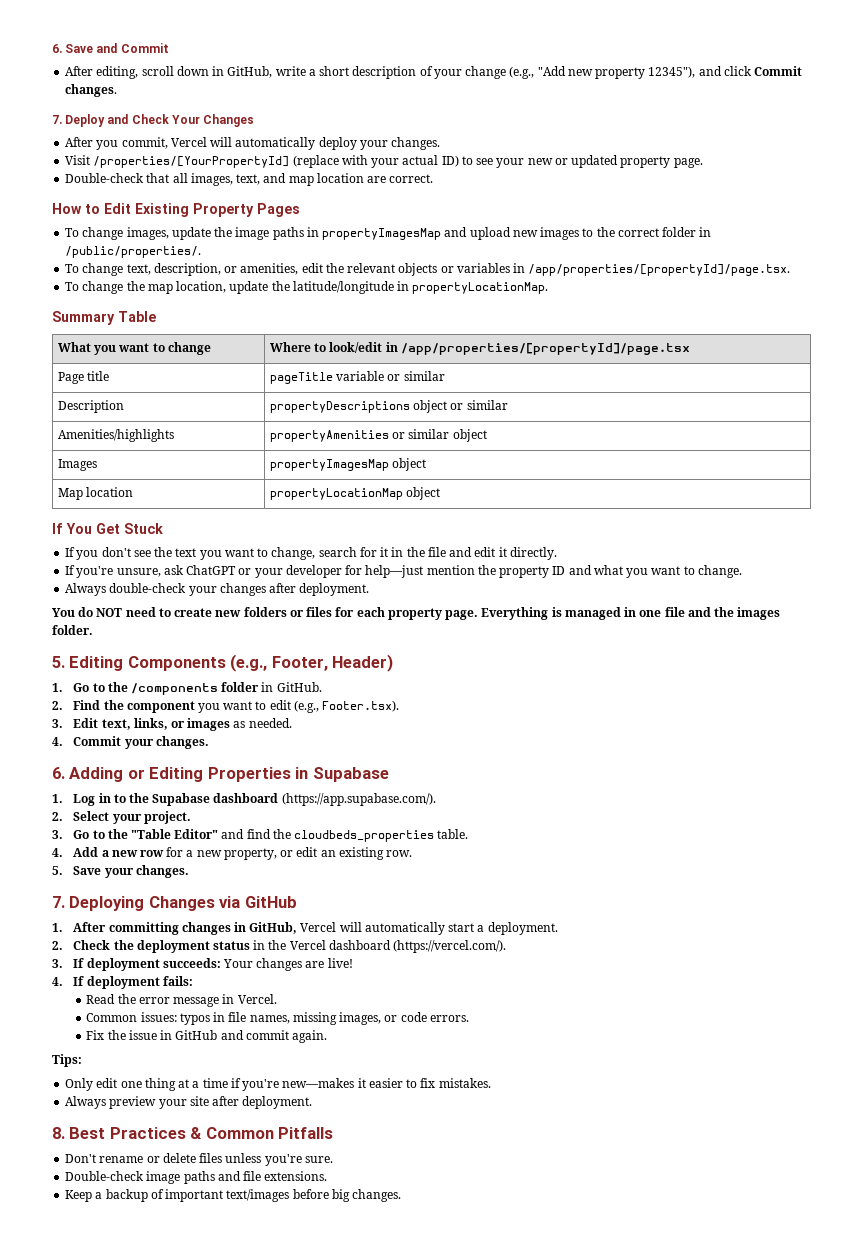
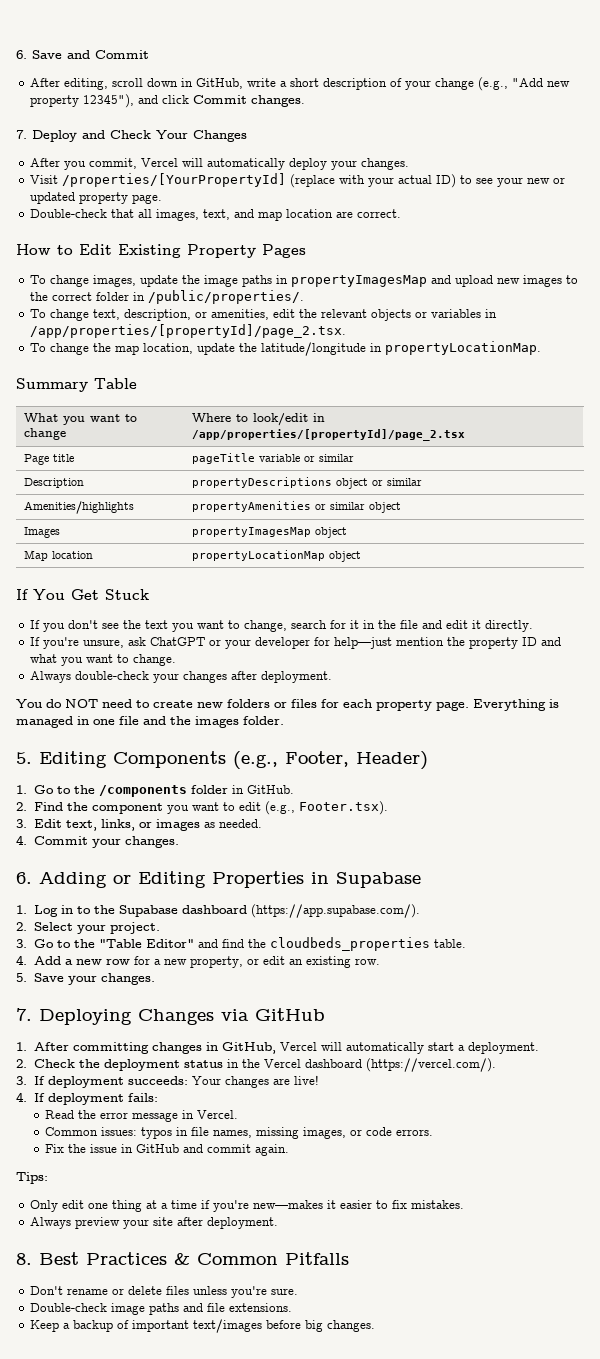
- To change text, description, or amenities, edit the relevant objects or variables in /app/properties/[propertyId]/page.tsx.
+ To change text, description, or amenities, edit the relevant objects or variables in /app/properties/[propertyId]/page_2.tsx.
- What you want to change | Where to look/edit in /app/properties/[propertyId]/page.tsx
+ What you want to change | Where to look/edit in /app/properties/[propertyId]/page_2.tsx

